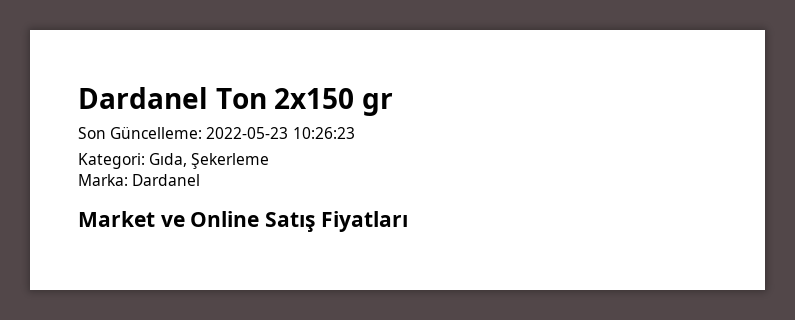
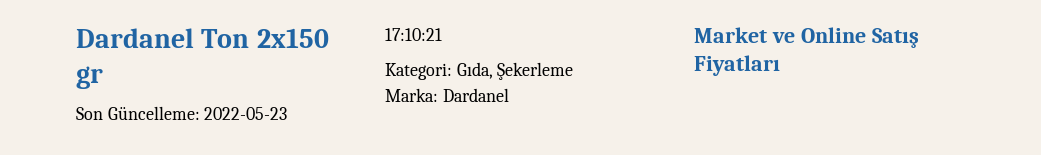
- Son Güncelleme: 2022-05-23 10:26:23
+ Son Güncelleme: 2022-05-23 17:10:21

